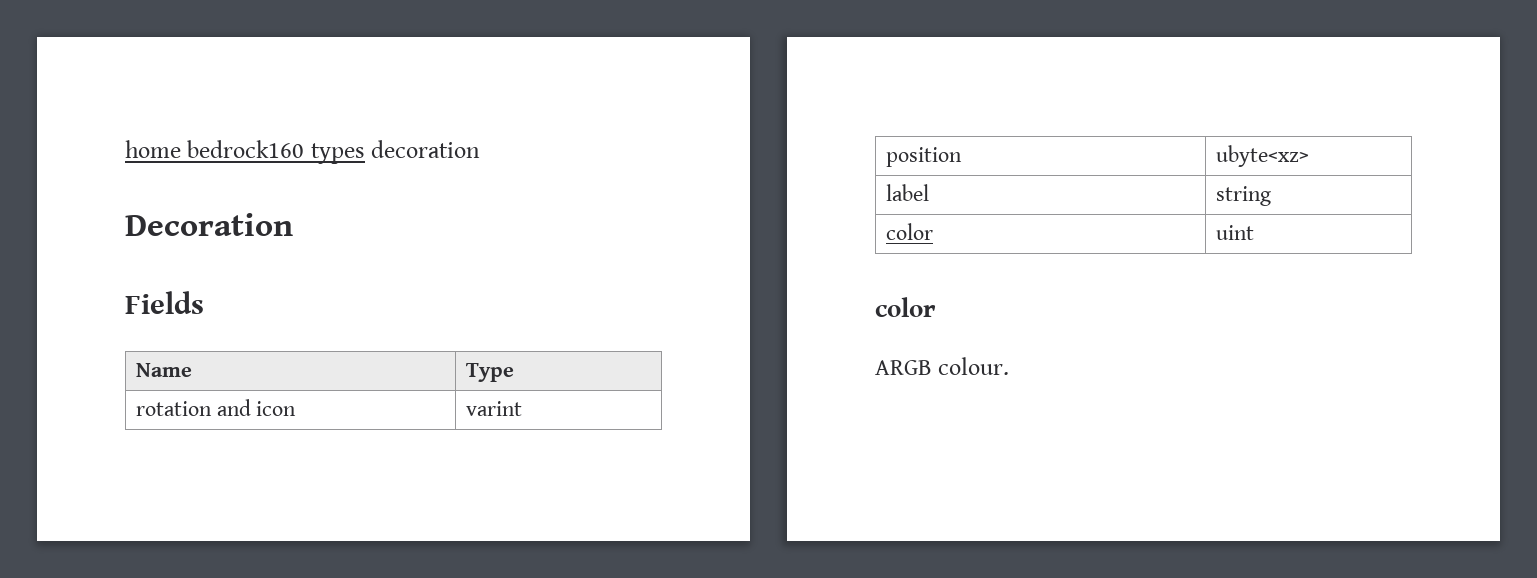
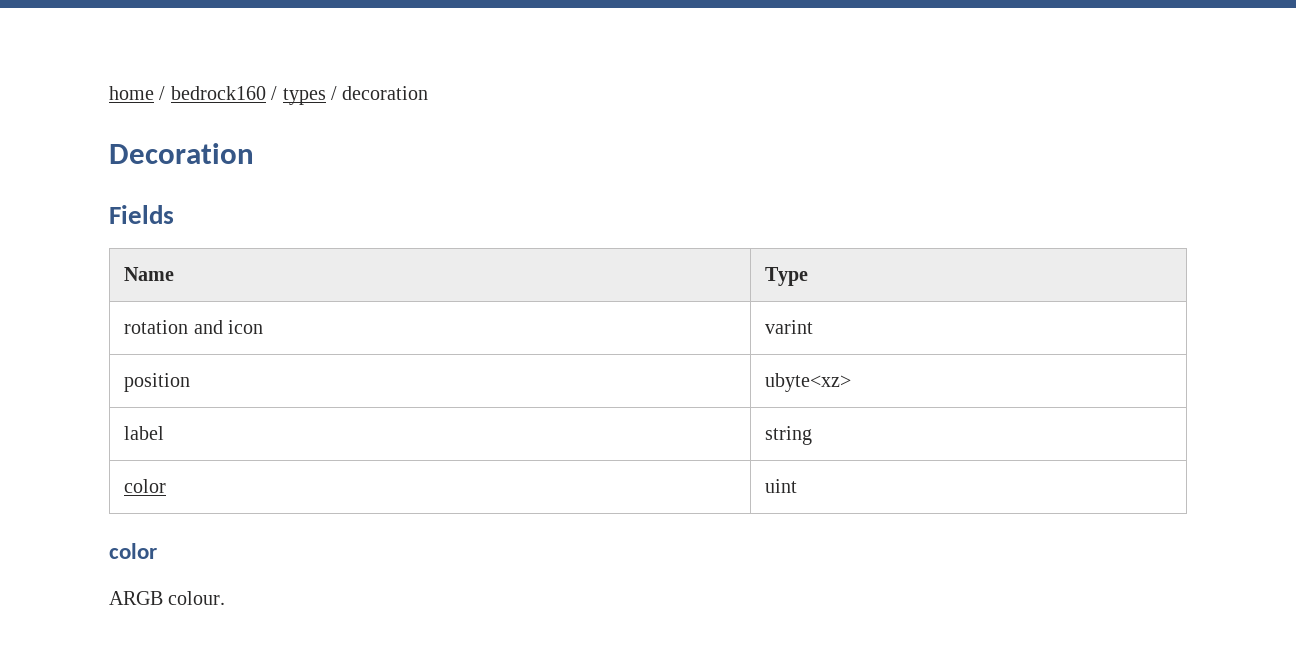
- home bedrock160 types decoration
+ home / bedrock160 / types / decoration

